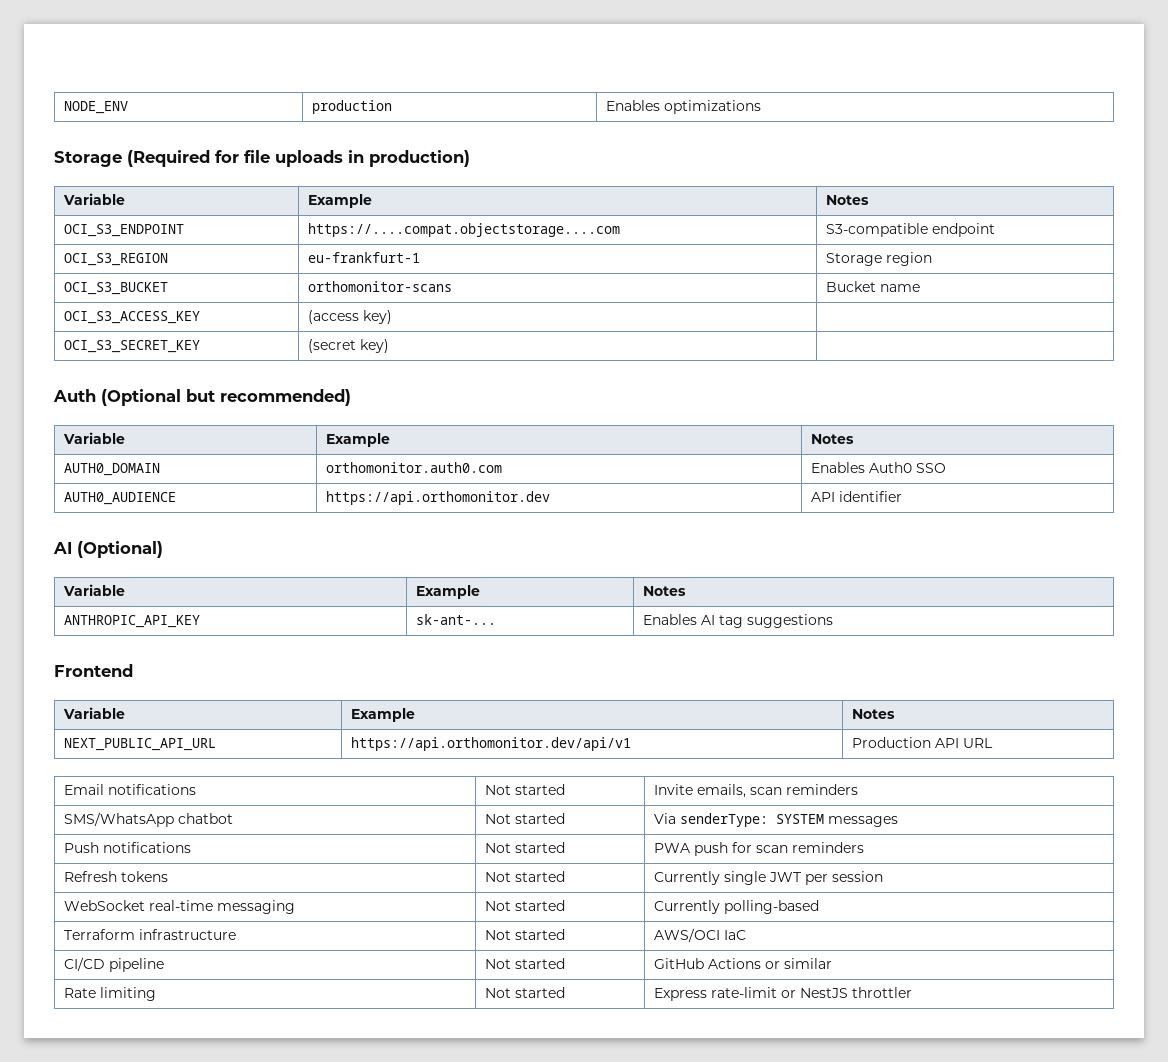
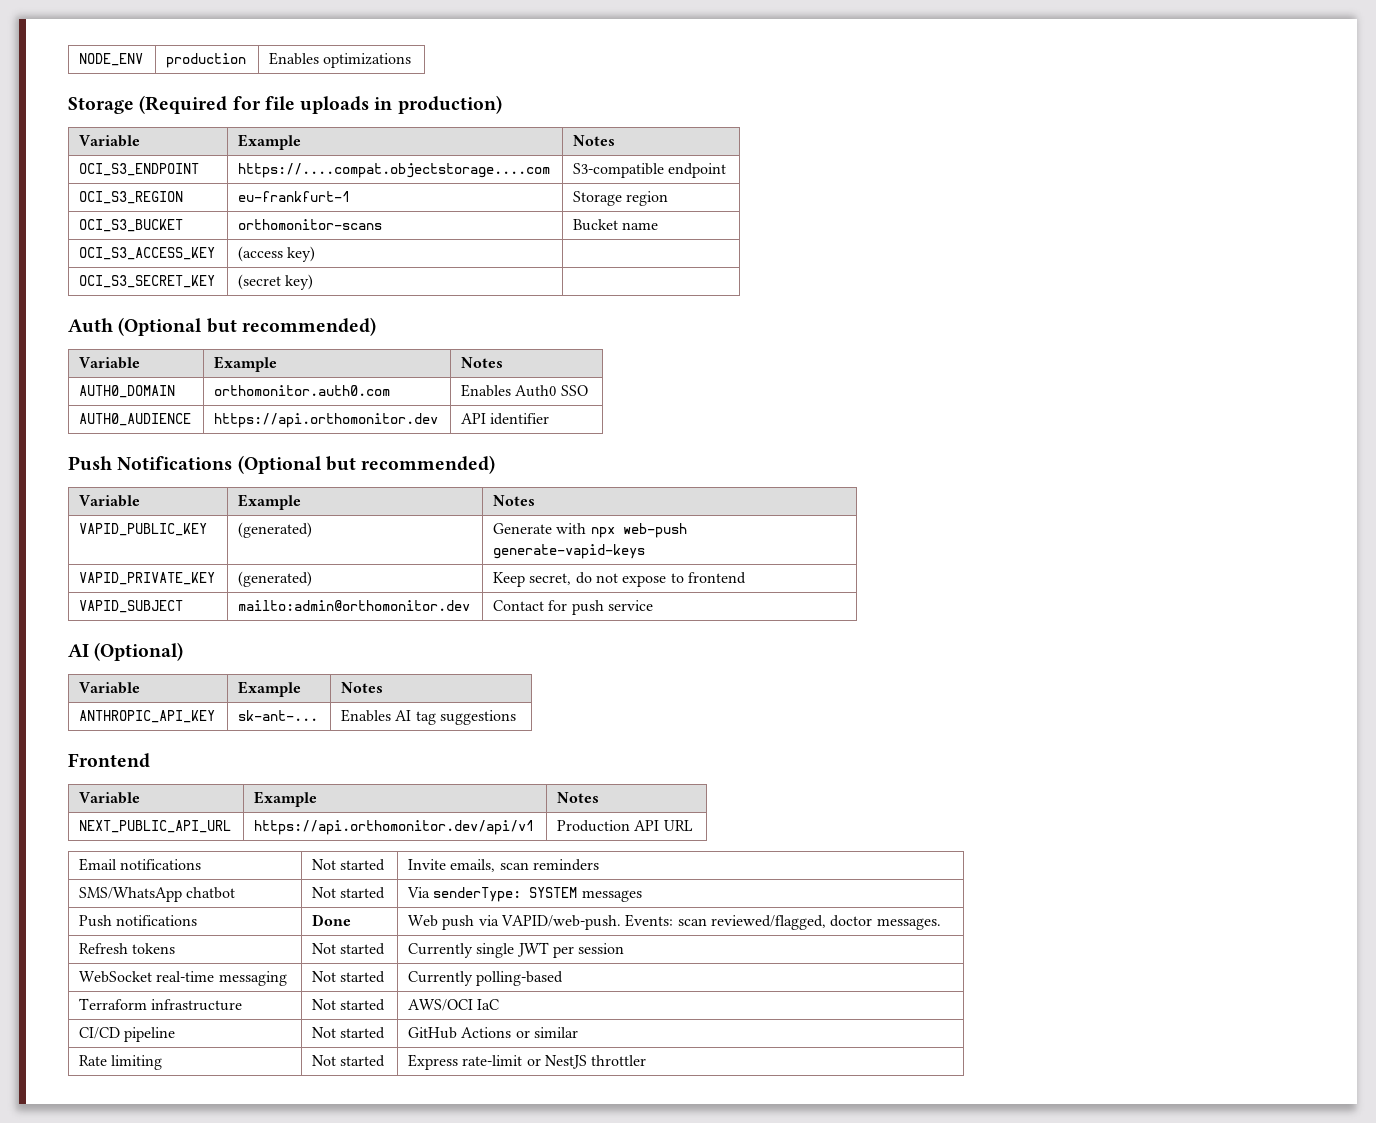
+ Push Notifications (Optional but recommended)
+ Variable | Example | Notes
+ VAPID_PUBLIC_KEY | (generated) | Generate with npx web-push generate-vapid-keys
+ VAPID_PRIVATE_KEY | (generated) | Keep secret, do not expose to frontend
+ VAPID_SUBJECT | mailto:admin@orthomonitor.dev | Contact for push service
- Push notifications | Not started | PWA push for scan reminders
+ Push notifications | Done | Web push via VAPID/web-push. Events: scan reviewed/flagged, doctor messages.

